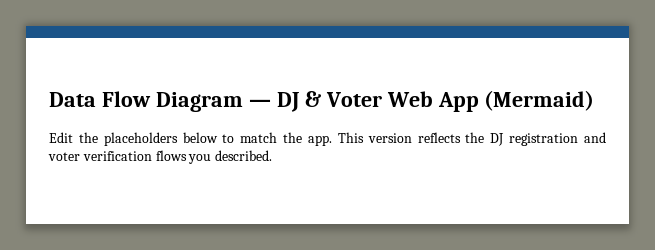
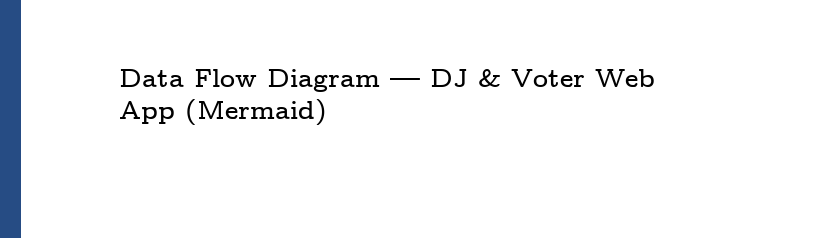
- Edit the placeholders below to match the app. This version reflects the DJ registration and voter verification flows you described.

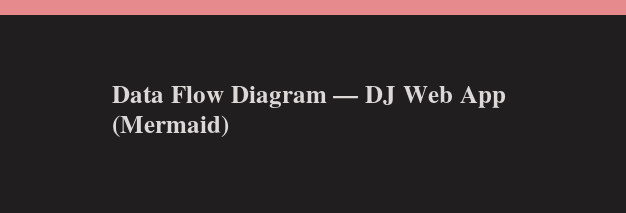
- Data Flow Diagram — DJ & Voter Web App (Mermaid)
+ Data Flow Diagram — DJ Web App (Mermaid)

